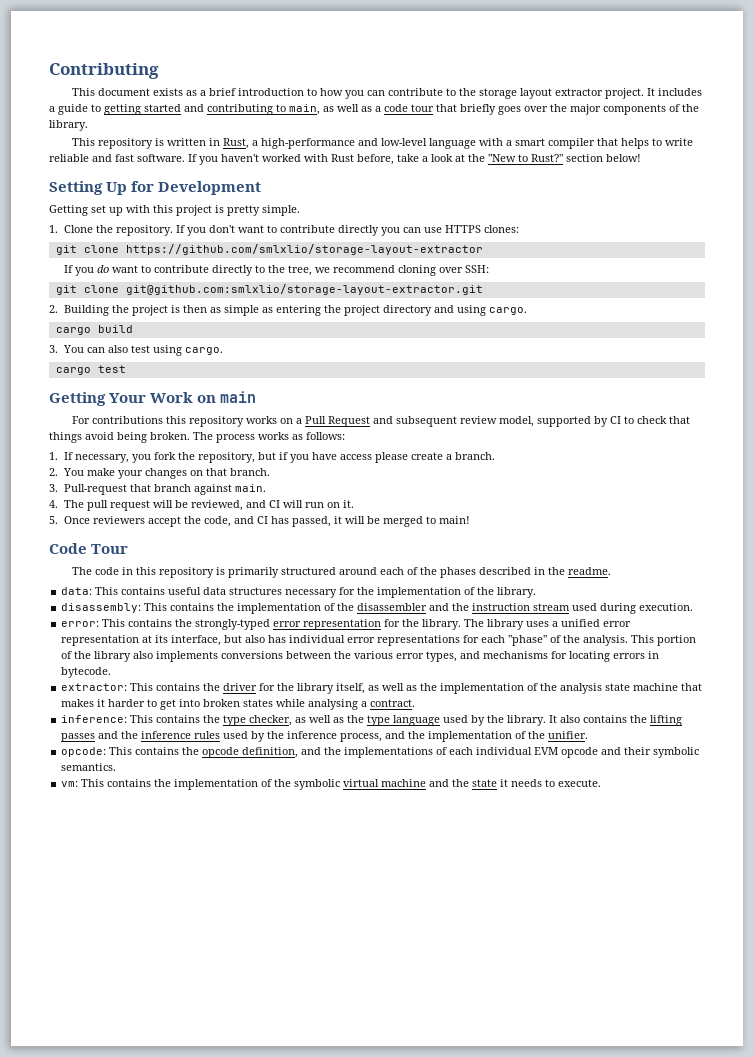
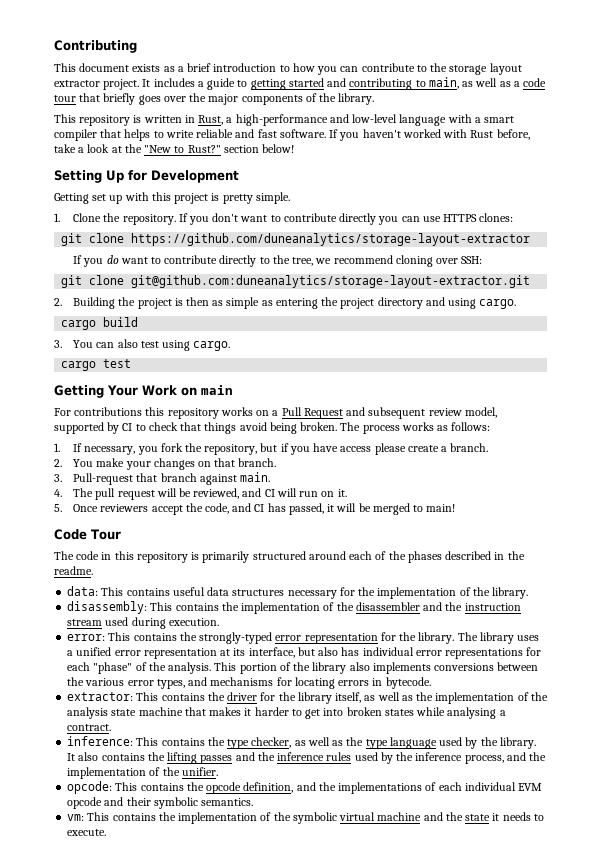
- git clone https://github.com/smlxlio/storage-layout-extractor
+ git clone https://github.com/duneanalytics/storage-layout-extractor
- git clone git@github.com:smlxlio/storage-layout-extractor.git
+ git clone git@github.com:duneanalytics/storage-layout-extractor.git

